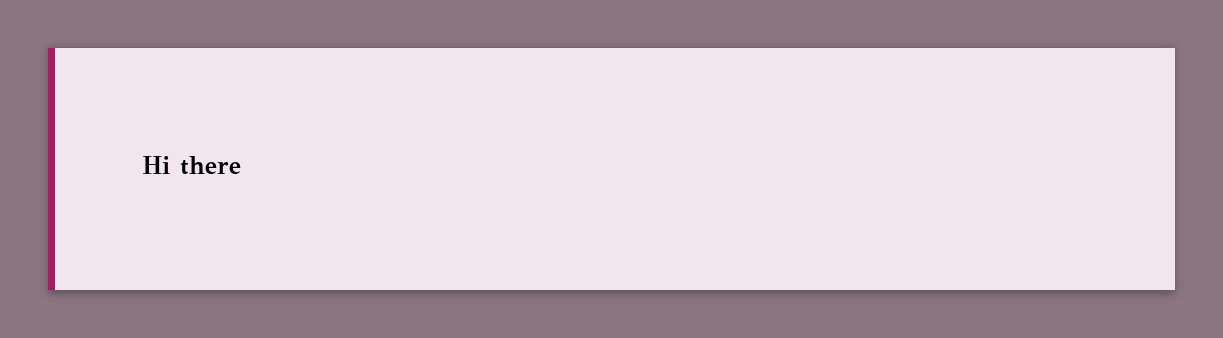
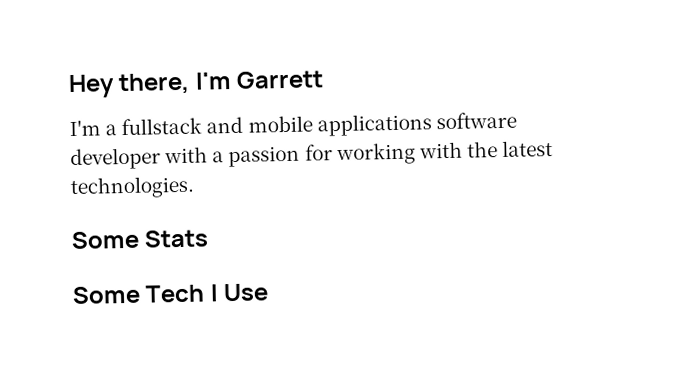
- Hi there
+ Hey there, I'm Garrett
+ I'm a fullstack and mobile applications software developer with a passion for working with the latest technologies.
+ Some Stats
+ Some Tech I Use

